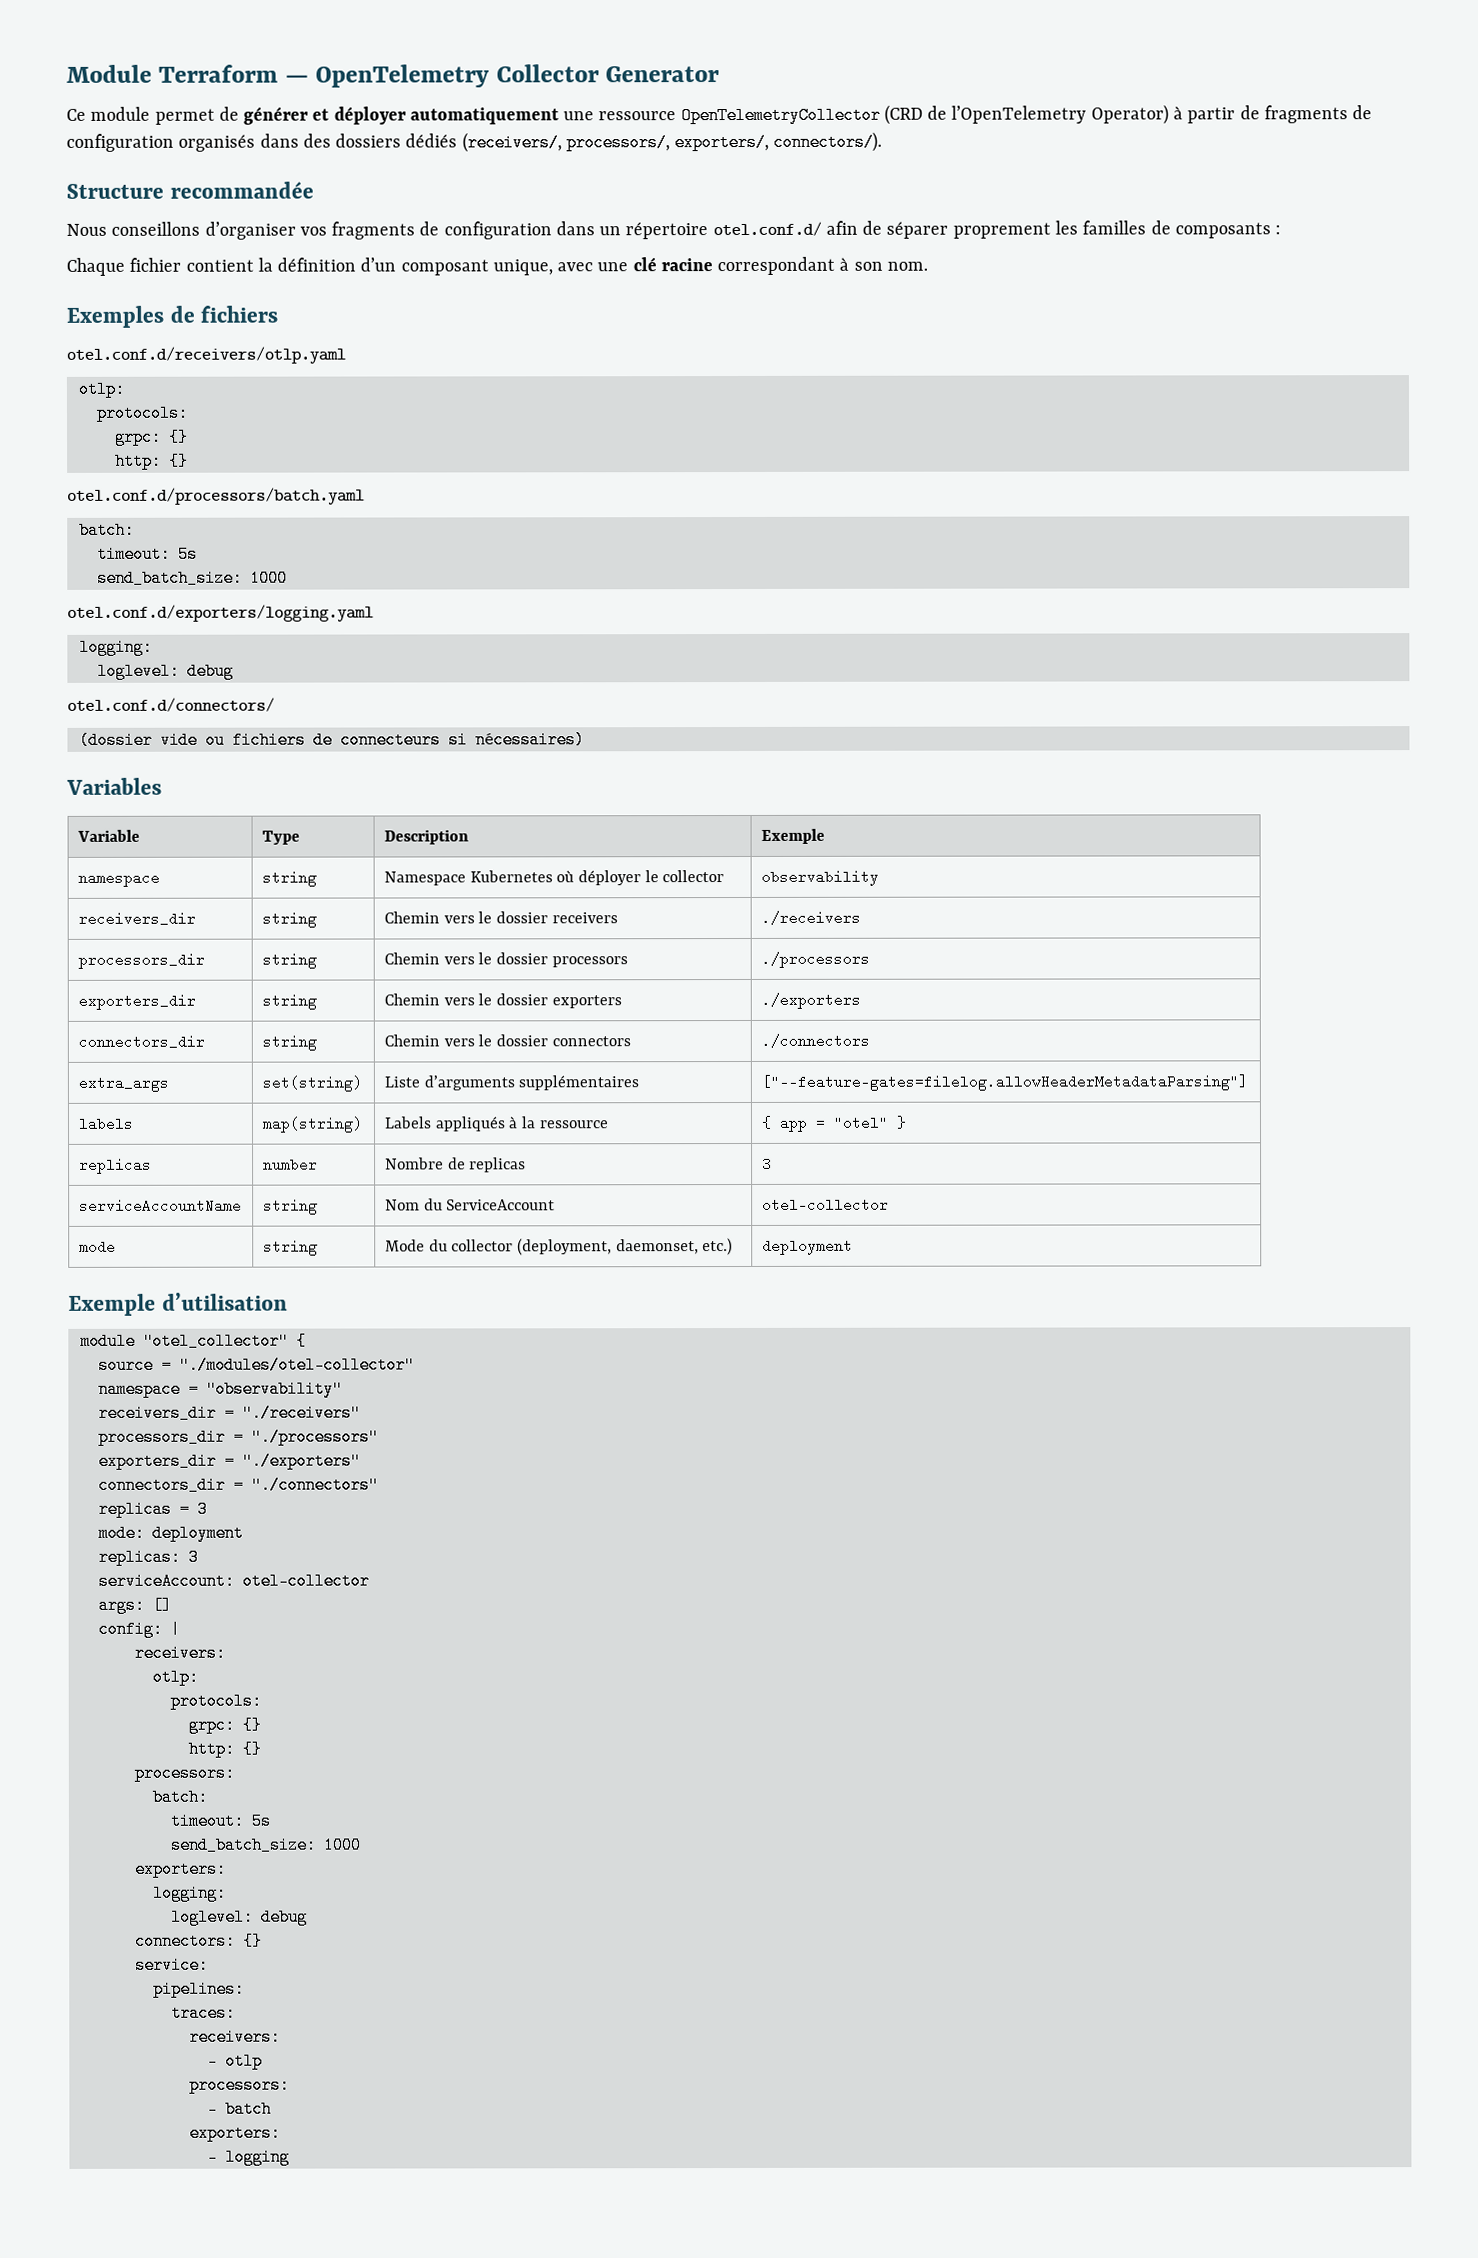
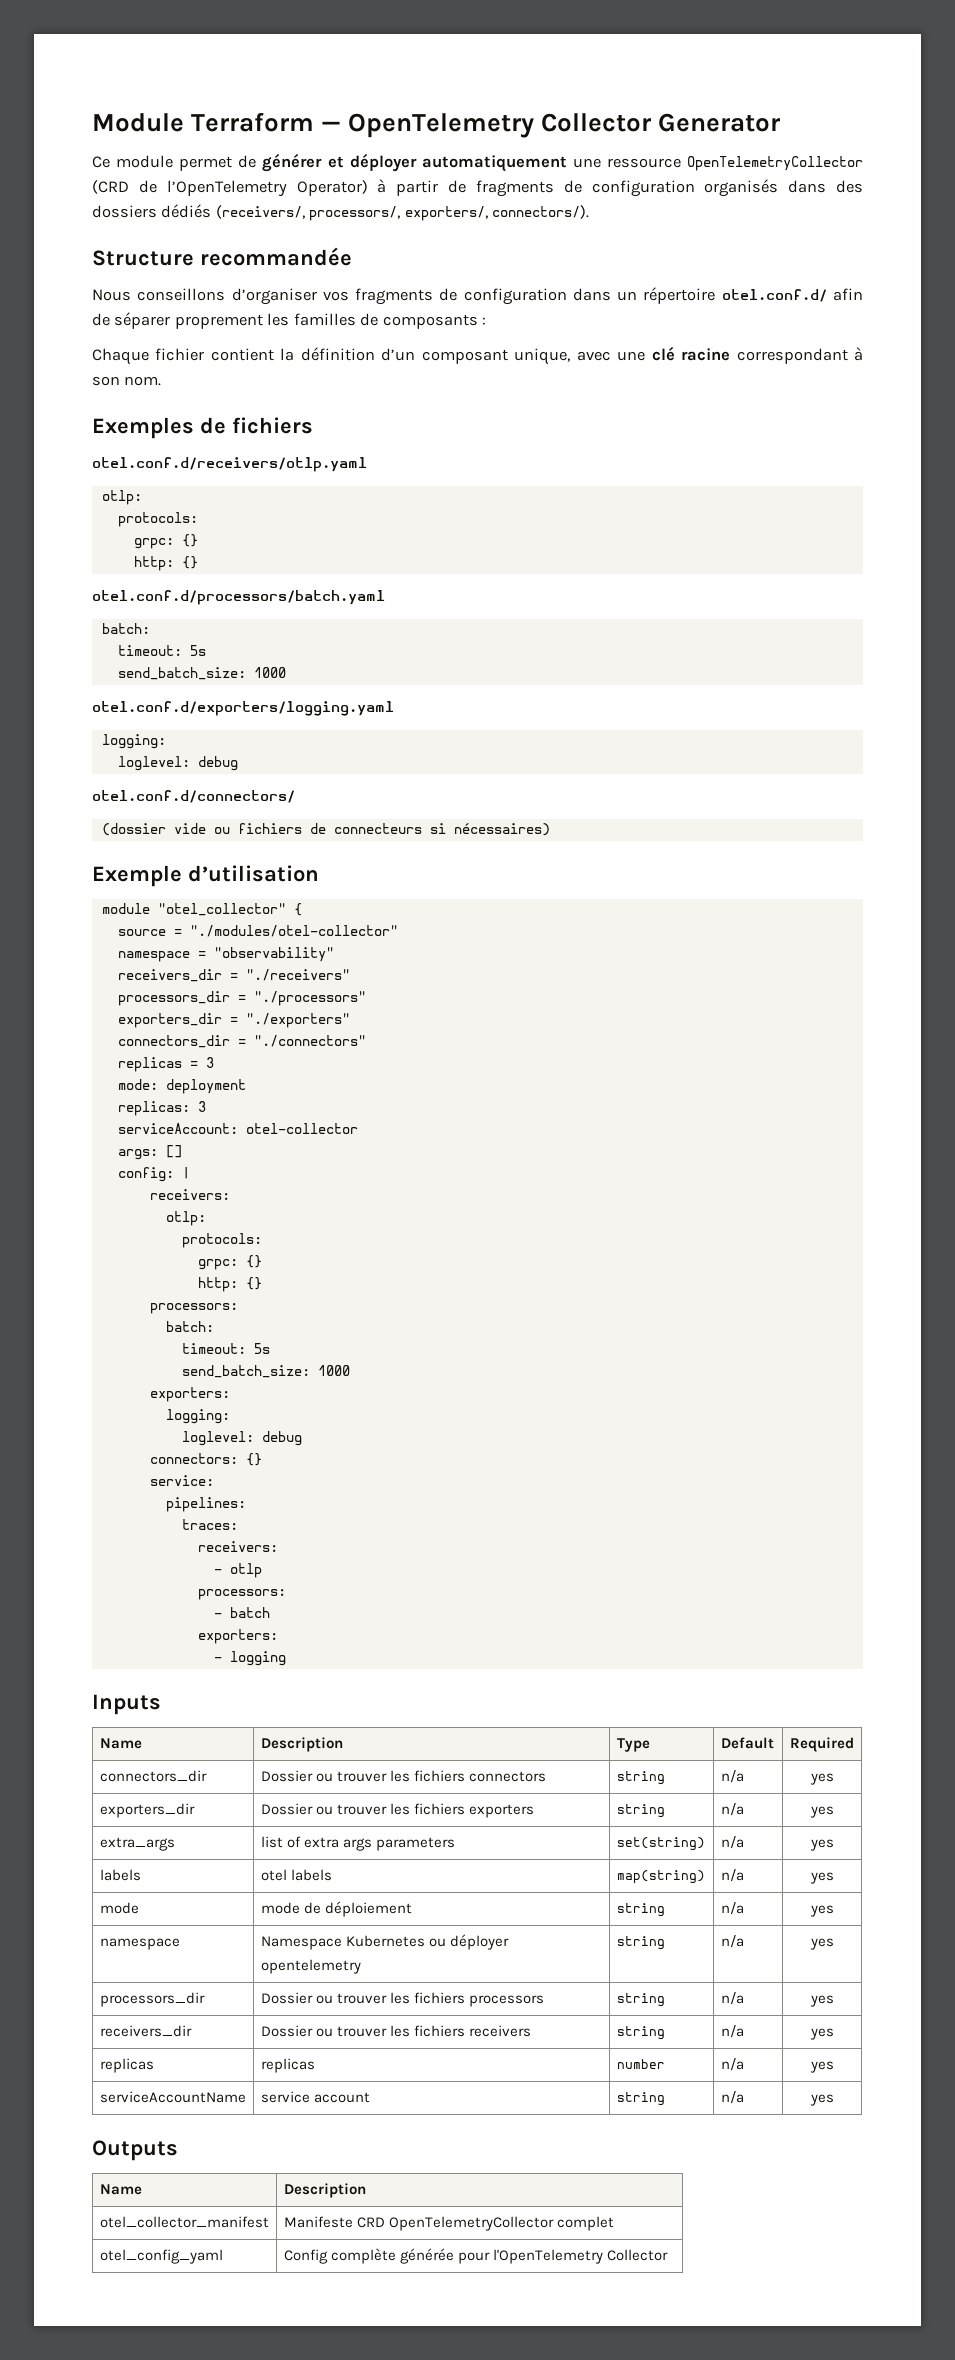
- Variables
- Variable | Type | Description | Exemple
- namespace | string | Namespace Kubernetes où déployer le collector | observability
- receivers_dir | string | Chemin vers le dossier receivers | ./receivers
- processors_dir | string | Chemin vers le dossier processors | ./processors
- exporters_dir | string | Chemin vers le dossier exporters | ./exporters
- connectors_dir | string | Chemin vers le dossier connectors | ./connectors
- extra_args | set(string) | Liste d’arguments supplémentaires | ["--feature-gates=filelog.allowHeaderMetadataParsing"]
- labels | map(string) | Labels appliqués à la ressource | { app = "otel" }
- replicas | number | Nombre de replicas | 3
- serviceAccountName | string | Nom du ServiceAccount | otel-collector
- mode | string | Mode du collector (deployment, daemonset, etc.) | deployment
+ Inputs
+ Name | Description | Type | Default | Required
+ connectors_dir | Dossier ou trouver les fichiers connectors | string | n/a | yes
+ exporters_dir | Dossier ou trouver les fichiers exporters | string | n/a | yes
+ extra_args | list of extra args parameters | set(string) | n/a | yes
+ labels | otel labels | map(string) | n/a | yes
+ mode | mode de déploiement | string | n/a | yes
+ namespace | Namespace Kubernetes ou déployer opentelemetry | string | n/a | yes
+ processors_dir | Dossier ou trouver les fichiers processors | string | n/a | yes
+ receivers_dir | Dossier ou trouver les fichiers receivers | string | n/a | yes
+ replicas | replicas | number | n/a | yes
+ serviceAccountName | service account | string | n/a | yes
+ Outputs
+ Name | Description
+ otel_collector_manifest | Manifeste CRD OpenTelemetryCollector complet
+ otel_config_yaml | Config complète générée pour l'OpenTelemetry Collector

